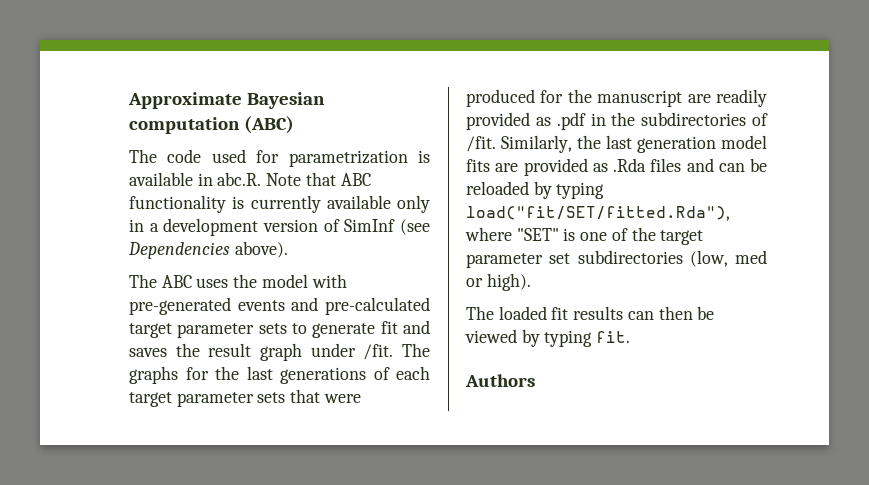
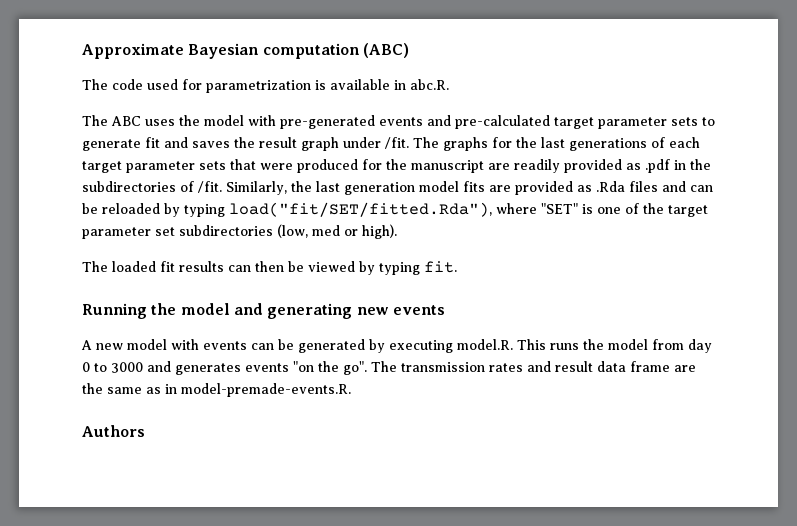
- The code used for parametrization is available in abc.R. Note that ABC functionality is currently available only in a development version of SimInf (see Dependencies above).
+ The code used for parametrization is available in abc.R.
+ Running the model and generating new events
+ A new model with events can be generated by executing model.R. This runs the model from day 0 to 3000 and generates events "on the go". The transmission rates and result data frame are the same as in model-premade-events.R.

